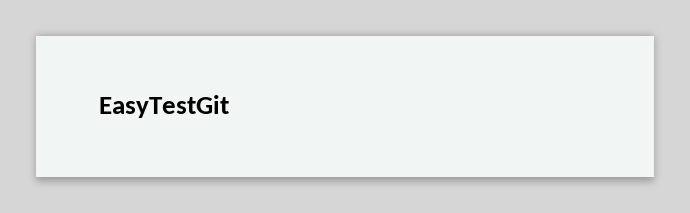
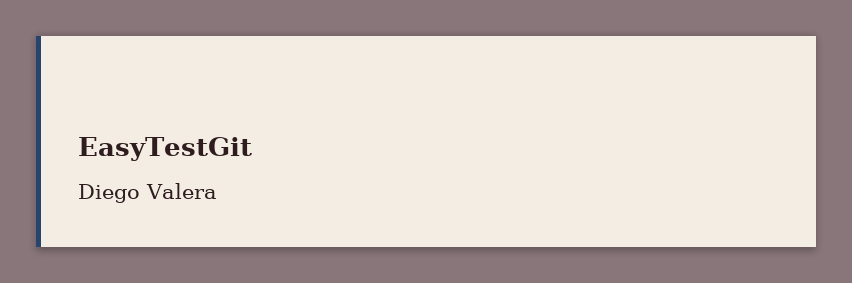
+ Diego Valera

